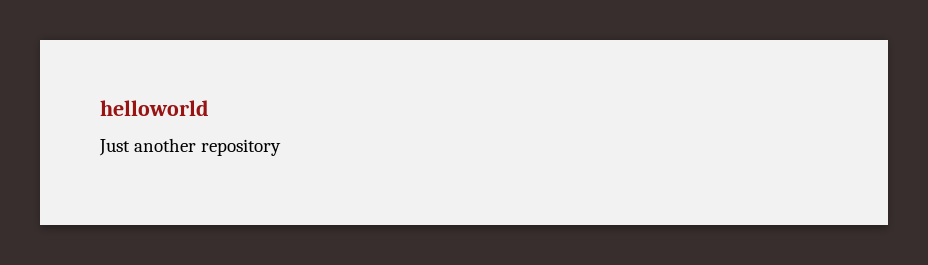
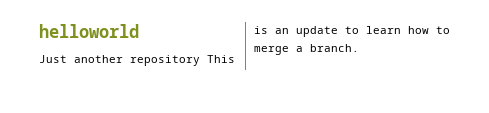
- Just another repository
+ Just another repository This is an update to learn how to merge a branch.

